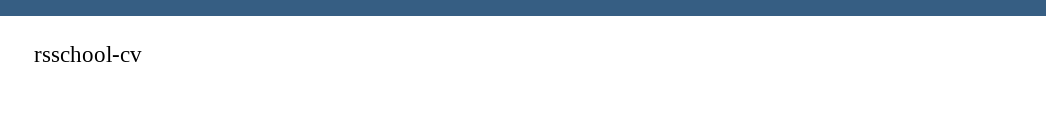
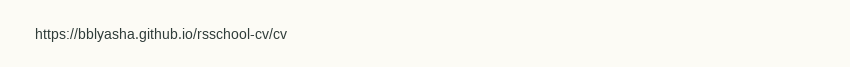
- rsschool-cv
+ https://bblyasha.github.io/rsschool-cv/cv

